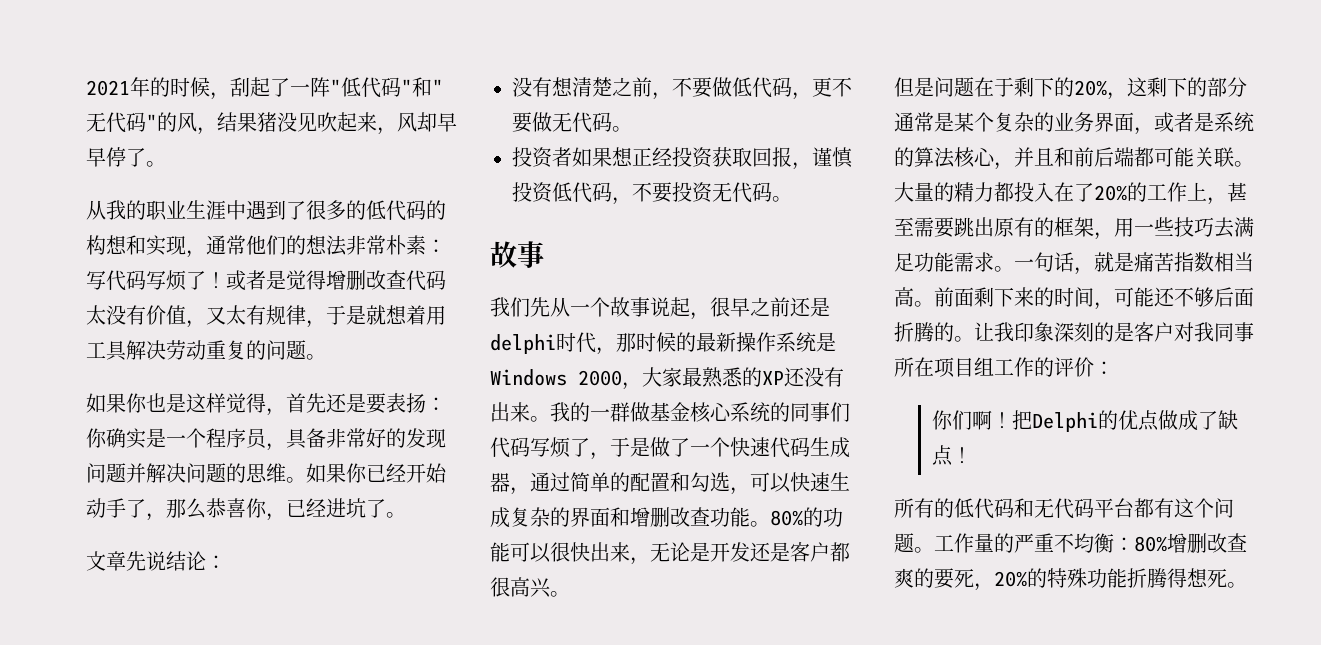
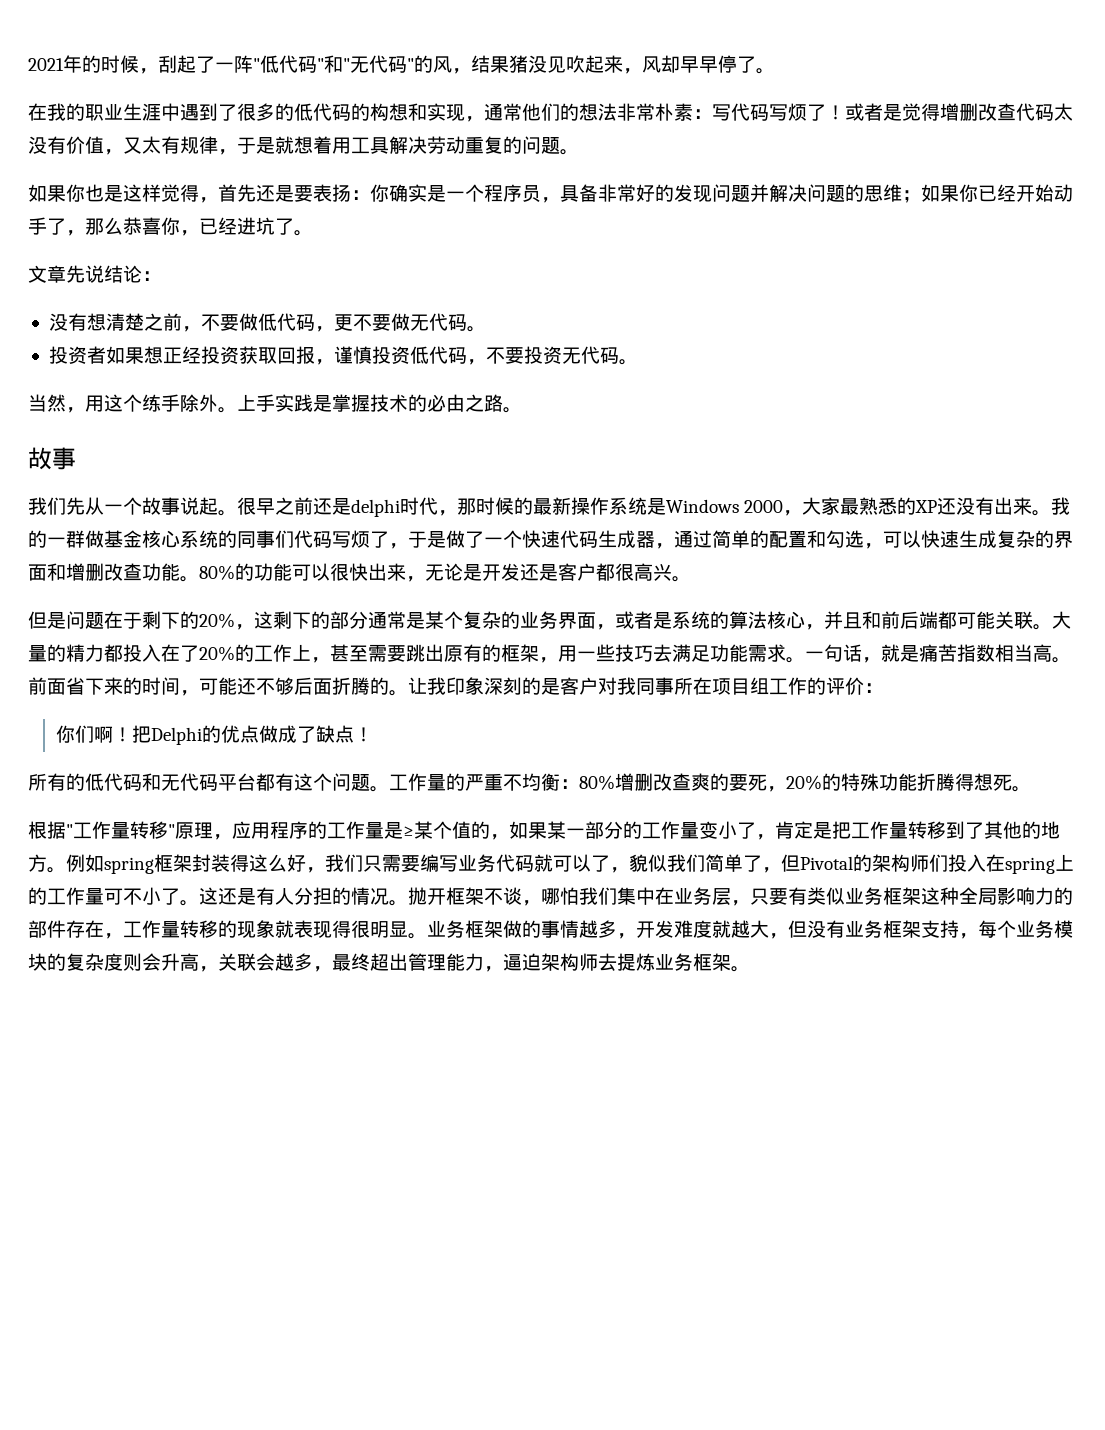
- 从我的职业生涯中遇到了很多的低代码的构想和实现，通常他们的想法非常朴素：写代码写烦了！
+ 在我的职业生涯中遇到了很多的低代码的构想和实现，通常他们的想法非常朴素：写代码写烦了！
- 如果你也是这样觉得，首先还是要表扬：你确实是一个程序员，具备非常好的发现问题并解决问题的思维。如果你已经开始动手了，那么恭喜你，已经进坑了。
+ 如果你也是这样觉得，首先还是要表扬：你确实是一个程序员，具备非常好的发现问题并解决问题的思维；如果你已经开始动手了，那么恭喜你，已经进坑了。
+ 当然，用这个练手除外。上手实践是掌握技术的必由之路。
- 我们先从一个故事说起，很早之前还是delphi时代，那时候的最新操作系统是Windows 2000，大家最熟悉的XP还没有出来。
+ 我们先从一个故事说起。很早之前还是delphi时代，那时候的最新操作系统是Windows 2000，大家最熟悉的XP还没有出来。
- 前面剩下来的时间，可能还不够后面折腾的。
+ 前面省下来的时间，可能还不够后面折腾的。
+ 根据"工作量转移"原理，应用程序的工作量是≥某个值的，如果某一部分的工作量变小了，肯定是把工作量转移到了其他的地方。例如spring框架封装得这么好，我们只需要编写业务代码就可以了，貌似我们简单了，但Pivotal的架构师们投入在spring上的工作量可不小了。这还是有人分担的情况。抛开框架不谈，哪怕我们集中在业务层，只要有类似业务框架这种全局影响力的部件存在，工作量转移的现象就表现得很明显。业务框架做的事情越多，开发难度就越大，但没有业务框架支持，每个业务模块的复杂度则会升高，关联会越多，最终超出管理能力，逼迫架构师去提炼业务框架。

